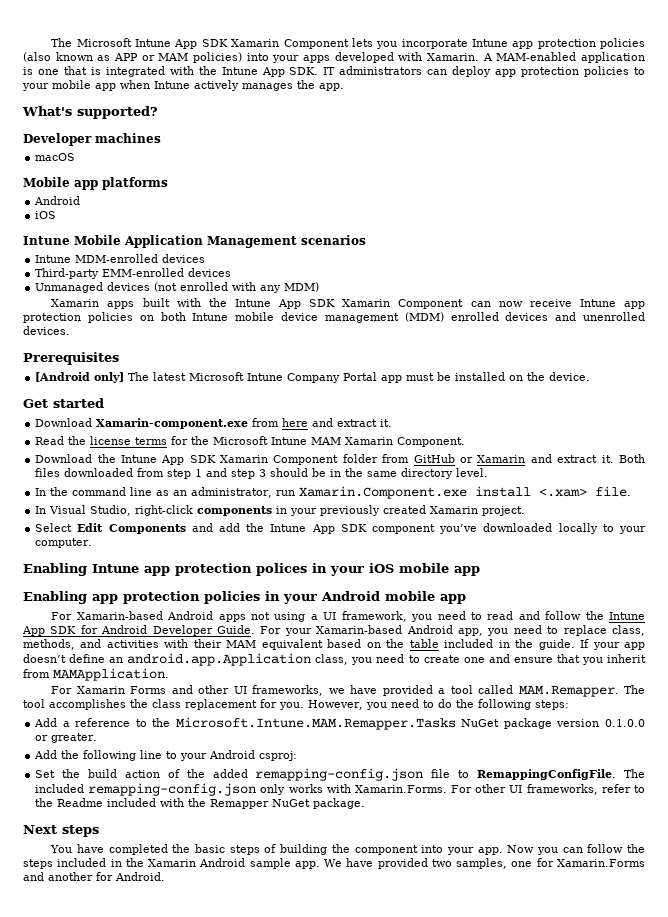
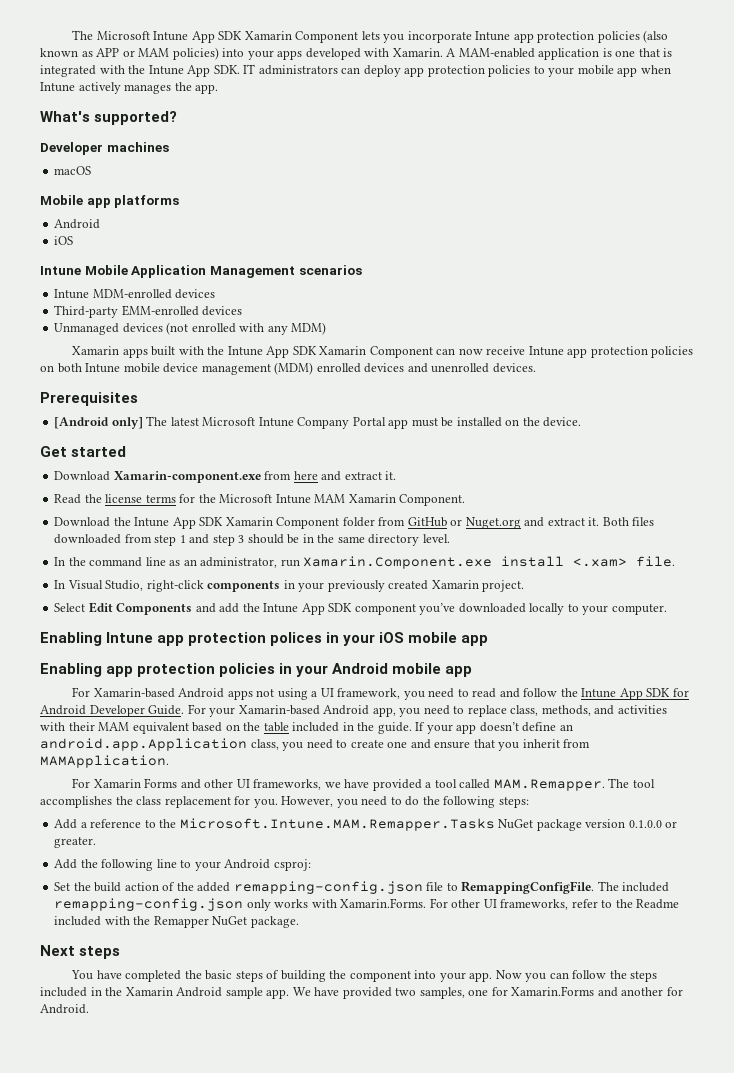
- Download the Intune App SDK Xamarin Component folder from GitHub or Xamarin and extract it.
+ Download the Intune App SDK Xamarin Component folder from GitHub or Nuget.org and extract it.

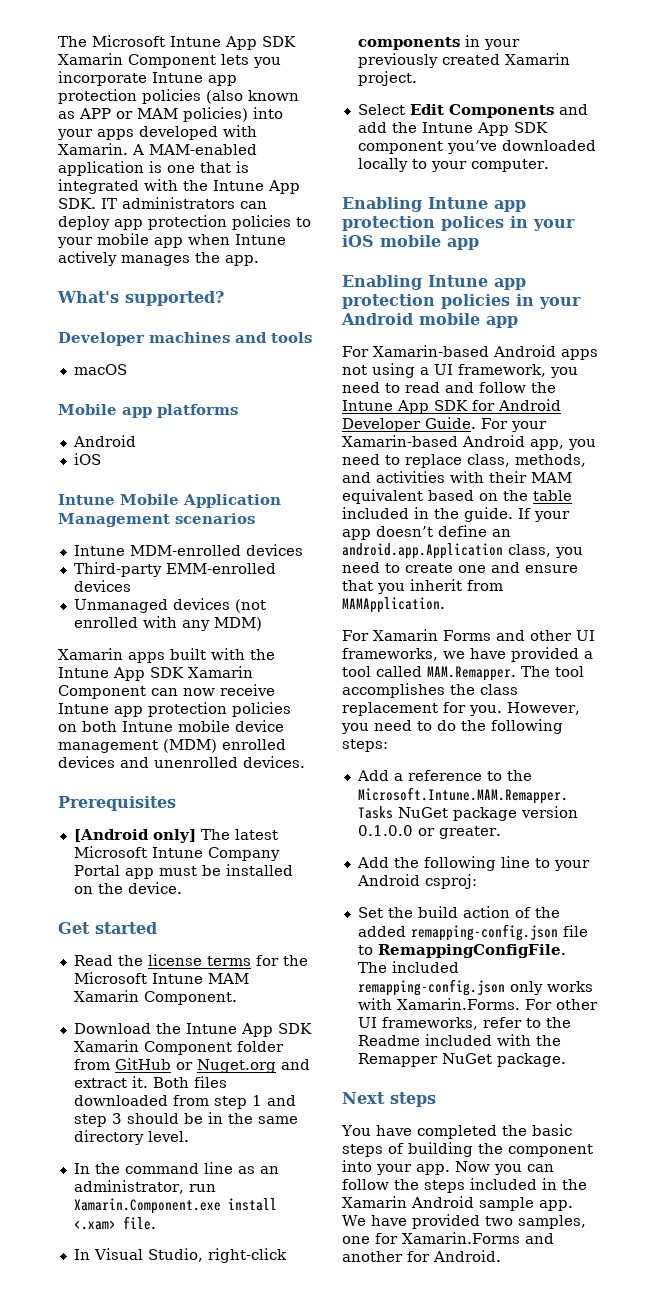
- Developer machines
+ Developer machines and tools
- Download Xamarin-component.exe from here and extract it.
- Enabling app protection policies in your Android mobile app
+ Enabling Intune app protection policies in your Android mobile app

